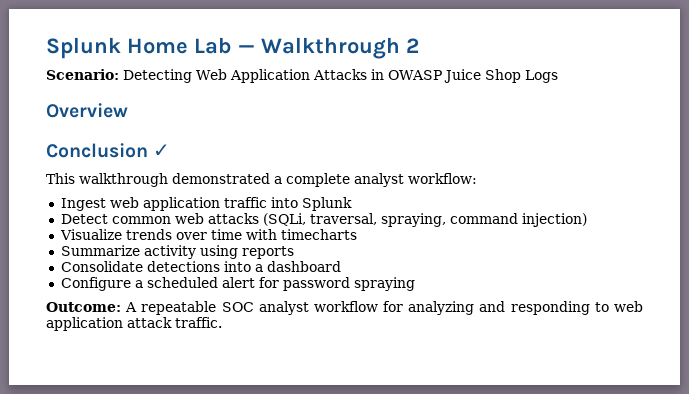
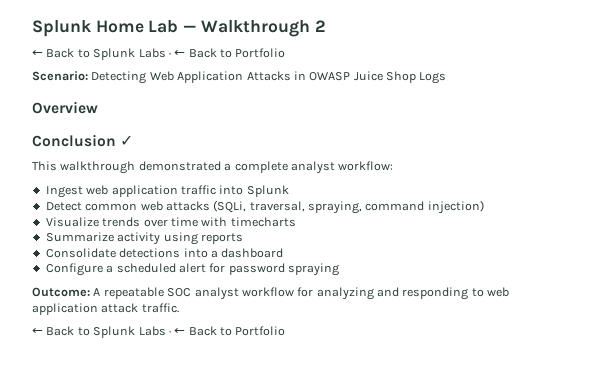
  Splunk Home Lab — Walkthrough 2
+ ← Back to Splunk Labs · ← Back to Portfolio
  Outcome: A repeatable SOC analyst workflow for analyzing and responding to web application attack traffic.
+ ← Back to Splunk Labs · ← Back to Portfolio

